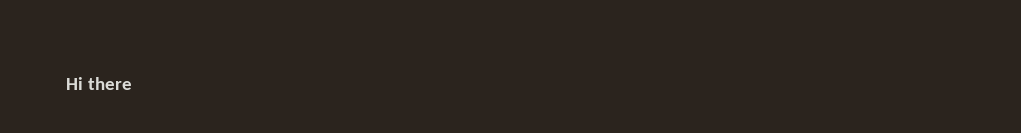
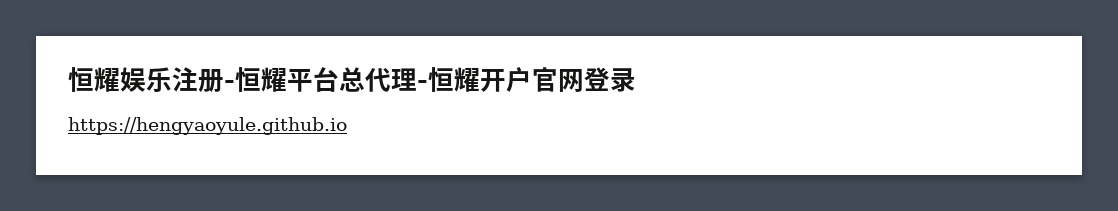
- Hi there
+ 恒耀娱乐注册-恒耀平台总代理-恒耀开户官网登录
+ https://hengyaoyule.github.io

